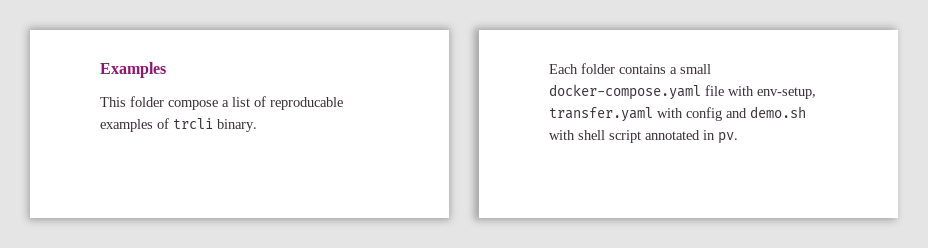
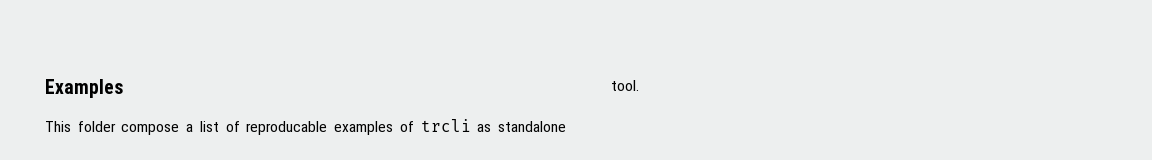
- This folder compose a list of reproducable examples of trcli binary.
- Each folder contains a small docker-compose.yaml file with env-setup, transfer.yaml with config and demo.sh with shell script annotated in pv.
+ This folder compose a list of reproducable examples of trcli as standalone tool.

